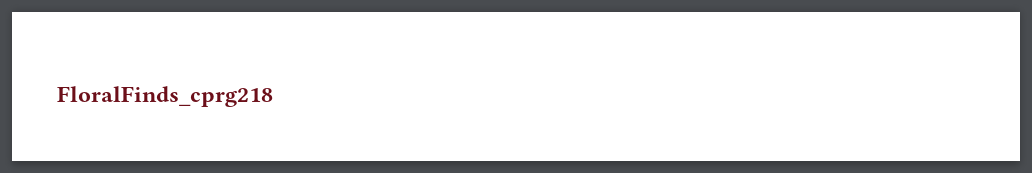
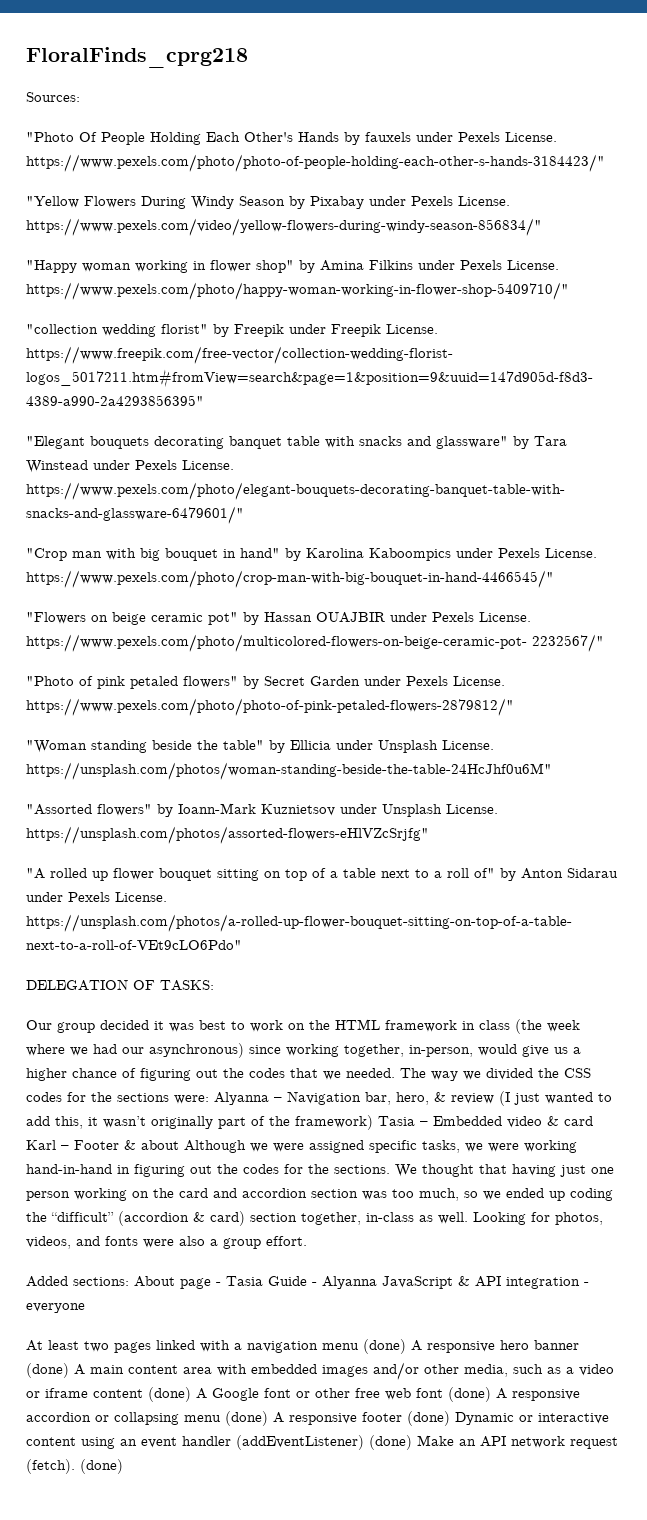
+ Sources:
+ "Photo Of People Holding Each Other's Hands by fauxels under Pexels License. https://www.pexels.com/photo/photo-of-people-holding-each-other-s-hands-3184423/"
+ "Yellow Flowers During Windy Season by Pixabay under Pexels License. https://www.pexels.com/video/yellow-flowers-during-windy-season-856834/"
+ "Happy woman working in flower shop" by Amina Filkins under Pexels License. https://www.pexels.com/photo/happy-woman-working-in-flower-shop-5409710/"
+ "collection wedding florist" by Freepik under Freepik License. https://www.freepik.com/free-vector/collection-wedding-florist- logos_5017211.htm#fromView=search&page=1&position=9&uuid=147d905d-f8d3- 4389-a990-2a4293856395"
+ "Elegant bouquets decorating banquet table with snacks and glassware" by Tara Winstead under Pexels License. https://www.pexels.com/photo/elegant-bouquets-decorating-banquet-table-with- snacks-and-glassware-6479601/"
+ "Crop man with big bouquet in hand" by Karolina Kaboompics under Pexels License. https://www.pexels.com/photo/crop-man-with-big-bouquet-in-hand-4466545/"
+ "Flowers on beige ceramic pot" by Hassan OUAJBIR under Pexels License. https://www.pexels.com/photo/multicolored-flowers-on-beige-ceramic-pot- 2232567/"
+ "Photo of pink petaled flowers" by Secret Garden under Pexels License. https://www.pexels.com/photo/photo-of-pink-petaled-flowers-2879812/"
+ "Woman standing beside the table" by Ellicia under Unsplash License. https://unsplash.com/photos/woman-standing-beside-the-table-24HcJhf0u6M"
+ "Assorted flowers" by Ioann-Mark Kuznietsov under Unsplash License. https://unsplash.com/photos/assorted-flowers-eHlVZcSrjfg"
+ "A rolled up flower bouquet sitting on top of a table next to a roll of" by Anton Sidarau under Pexels License. https://unsplash.com/photos/a-rolled-up-flower-bouquet-sitting-on-top-of-a-table- next-to-a-roll-of-VEt9cLO6Pdo"
+ DELEGATION OF TASKS:
+ Our group decided it was best to work on the HTML framework in class (the week where we had our asynchronous) since working together, in-person, would give us a higher chance of figuring out the codes that we needed. The way we divided the CSS codes for the sections were: Alyanna – Navigation bar, hero, & review (I just wanted to add this, it wasn’t originally part of the framework) Tasia – Embedded video & card Karl – Footer & about Although we were assigned specific tasks, we were working hand-in-hand in figuring out the codes for the sections. We thought that having just one person working on the card and accordion section was too much, so we ended up coding the “difficult” (accordion & card) section together, in-class as well. Looking for photos, videos, and fonts were also a group effort.
+ Added sections: About page - Tasia Guide - Alyanna JavaScript & API integration - everyone
+ At least two pages linked with a navigation menu (done) A responsive hero banner (done) A main content area with embedded images and/or other media, such as a video or iframe content (done) A Google font or other free web font (done) A responsive accordion or collapsing menu (done) A responsive footer (done) Dynamic or interactive content using an event handler (addEventListener) (done) Make an API network request (fetch). (done)

